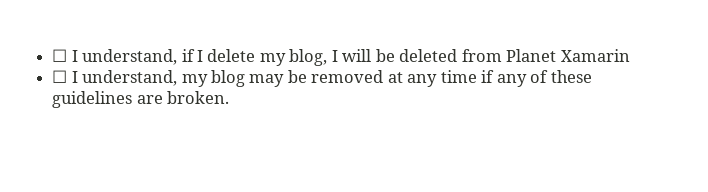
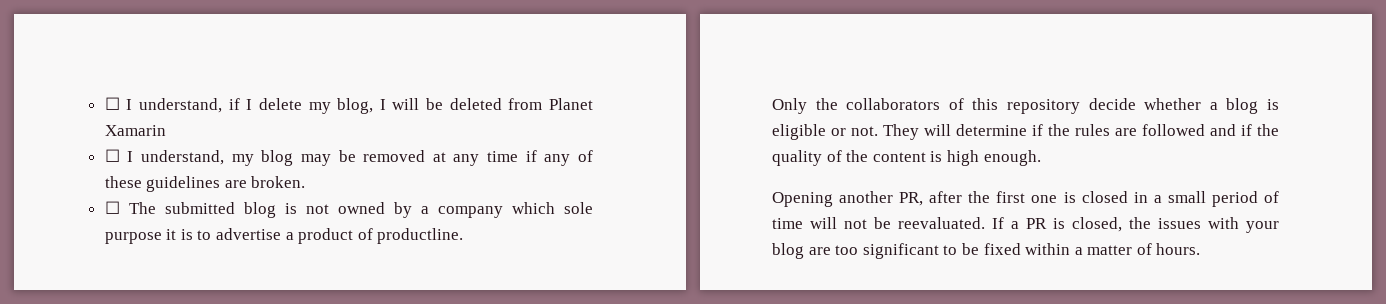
+ ☐ The submitted blog is not owned by a company which sole purpose it is to advertise a product of productline.
+ Only the collaborators of this repository decide whether a blog is eligible or not. They will determine if the rules are followed and if the quality of the content is high enough.
+ Opening another PR, after the first one is closed in a small period of time will not be reevaluated. If a PR is closed, the issues with your blog are too significant to be fixed within a matter of hours.

